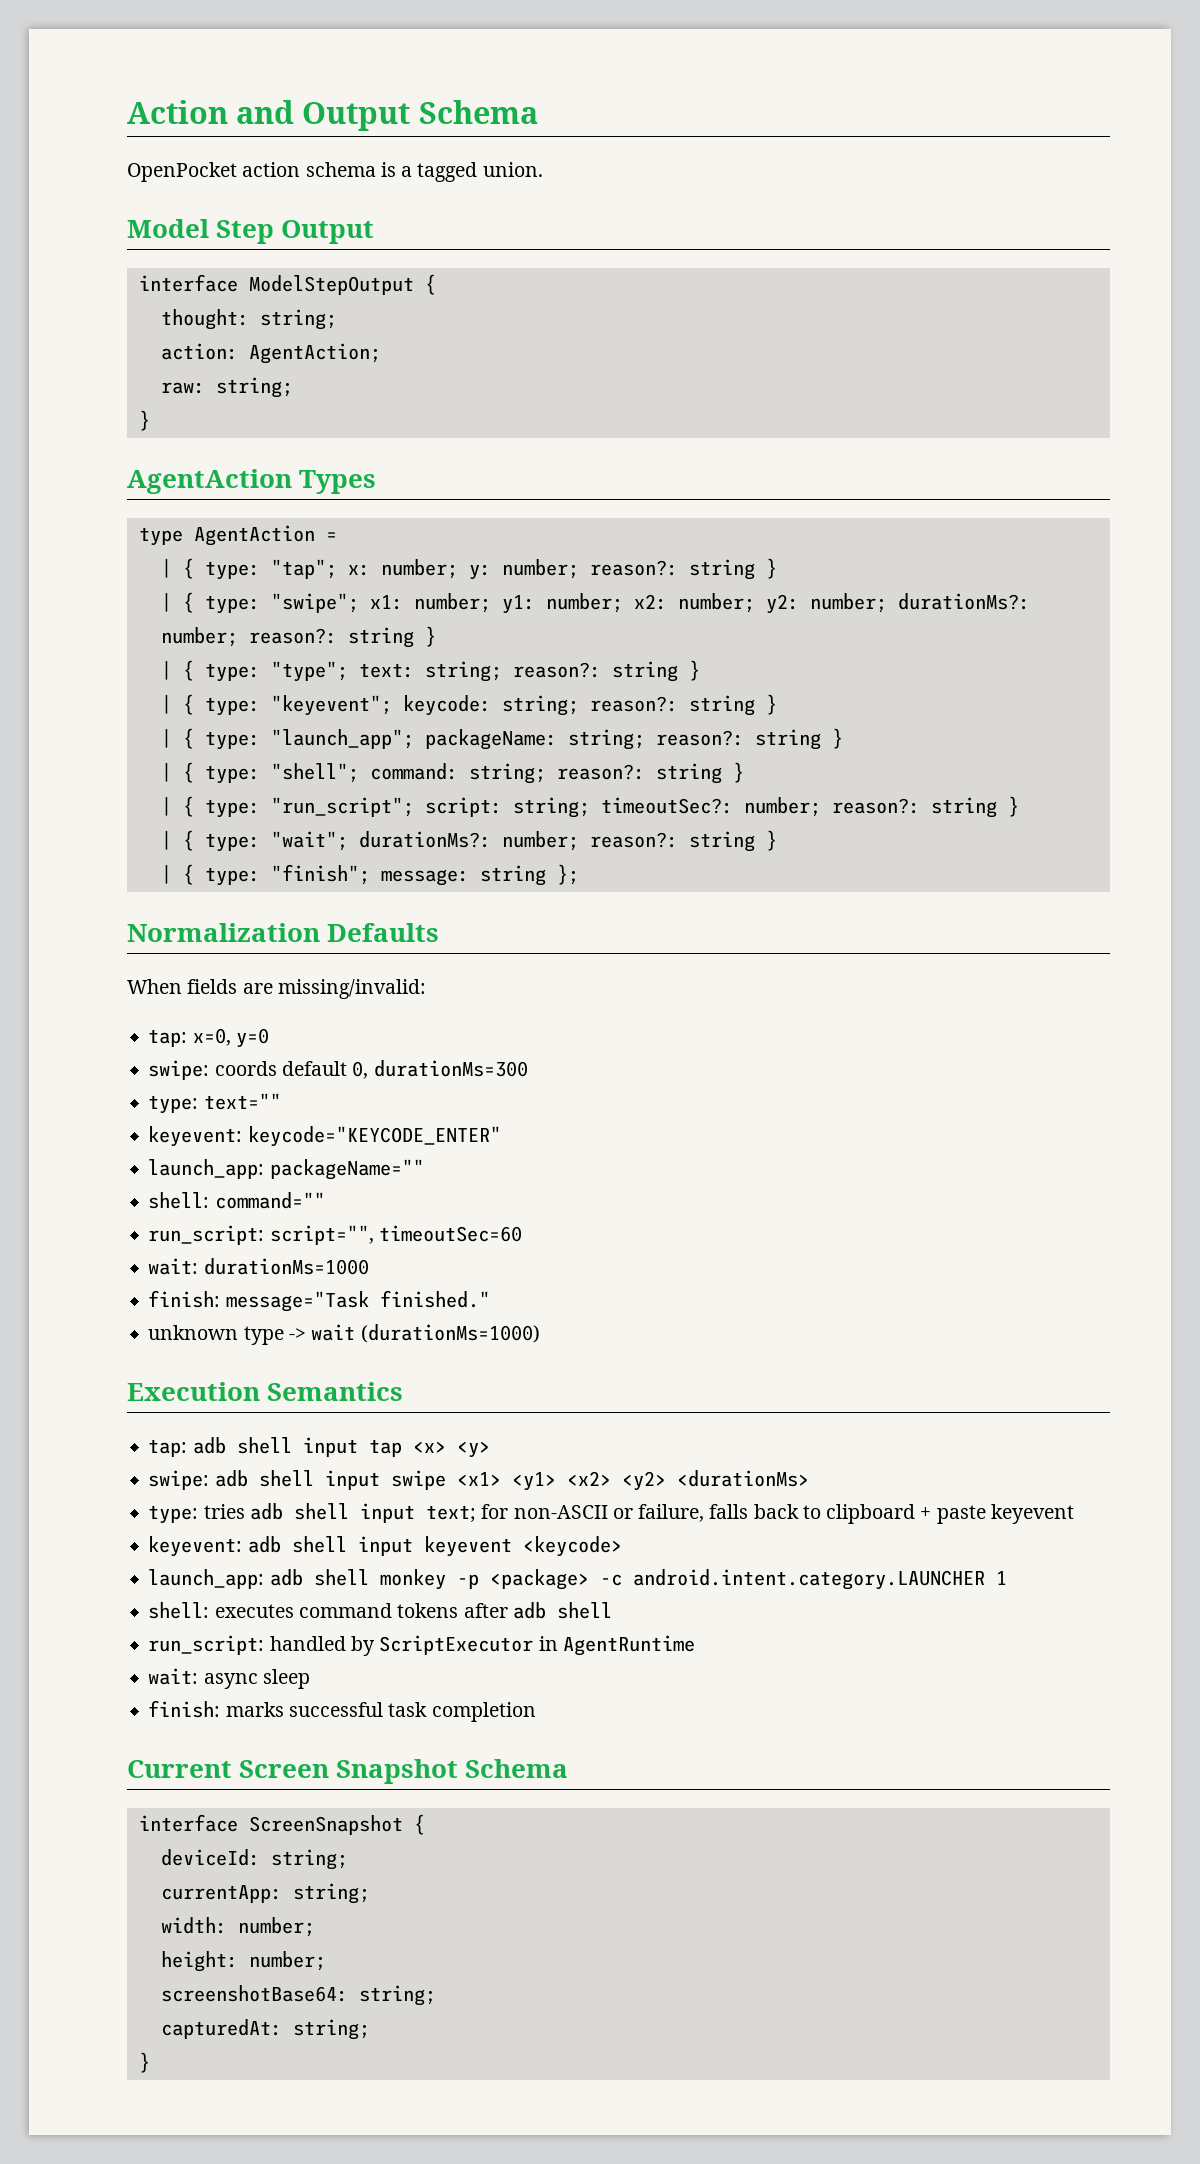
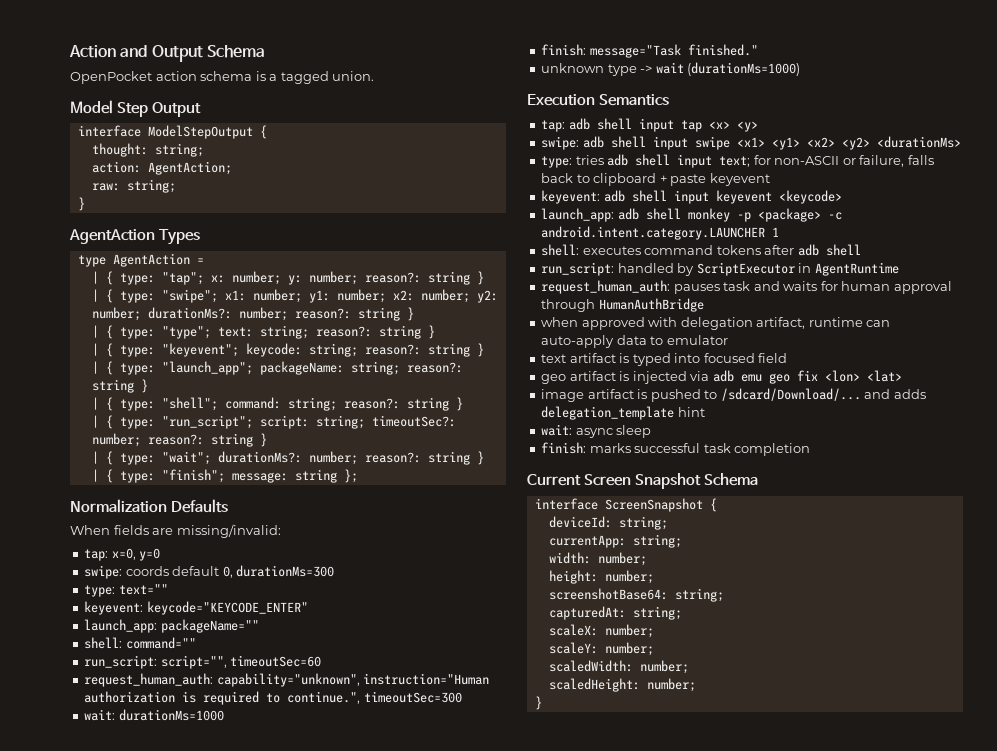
+ request_human_auth: capability="unknown", instruction="Human authorization is required to continue.", timeoutSec=300
+ request_human_auth: pauses task and waits for human approval through HumanAuthBridge
+ when approved with delegation artifact, runtime can auto-apply data to emulator
+ text artifact is typed into focused field
+ geo artifact is injected via adb emu geo fix <lon> <lat>
+ image artifact is pushed to /sdcard/Download/... and adds delegation_template hint
+ scaleX: number;
+ scaleY: number;
+ scaledWidth: number;
+ scaledHeight: number;

